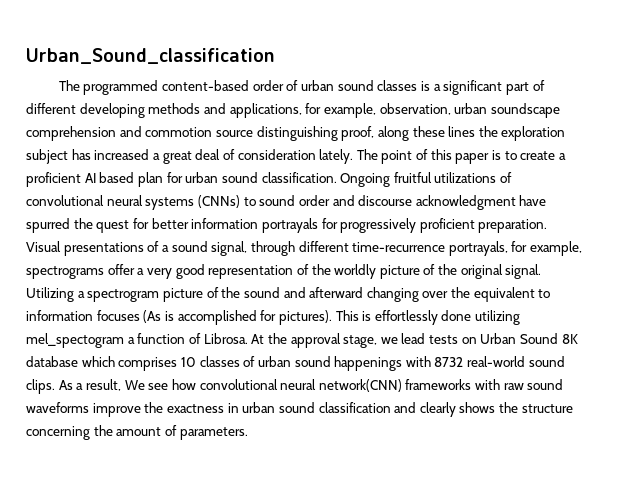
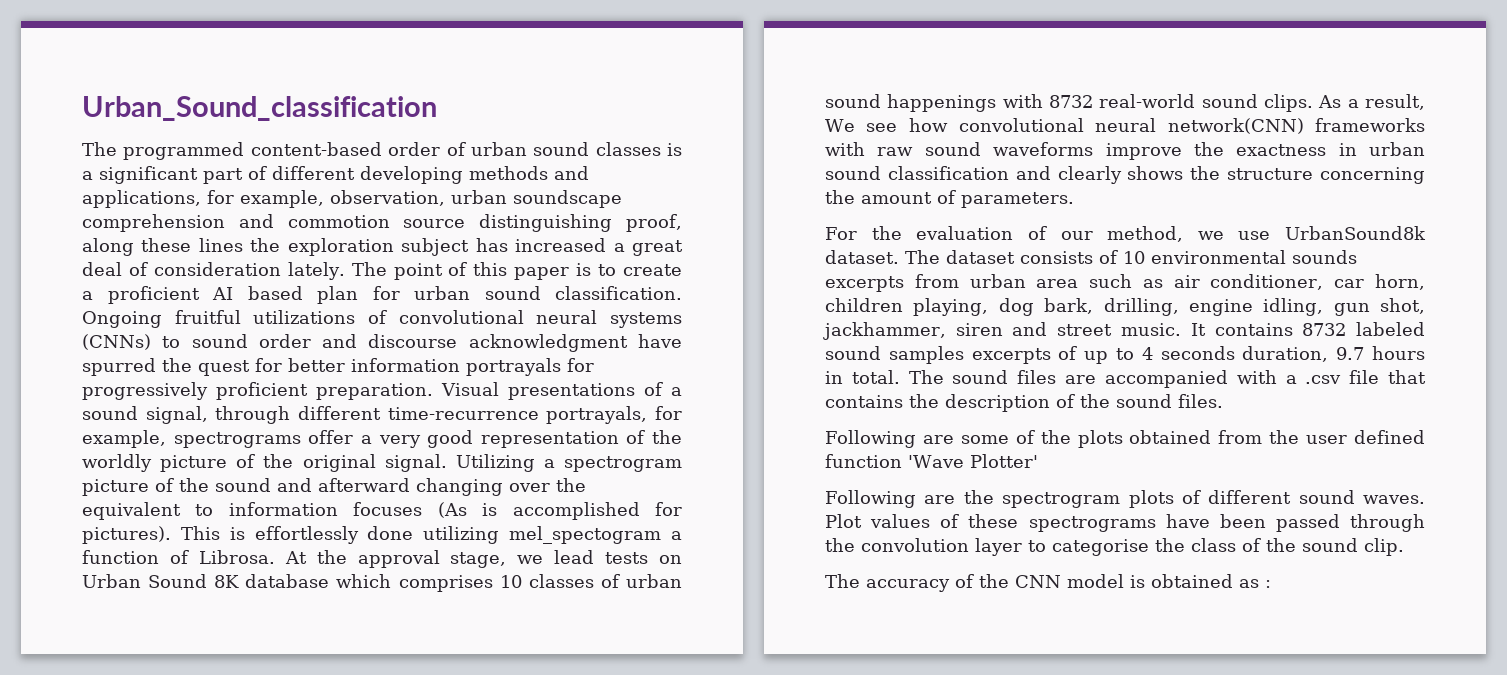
+ For the evaluation of our method, we use UrbanSound8k dataset. The dataset consists of 10 environmental sounds excerpts from urban area such as air conditioner, car horn, children playing, dog bark, drilling, engine idling, gun shot, jackhammer, siren and street music. It contains 8732 labeled sound samples excerpts of up to 4 seconds duration, 9.7 hours in total. The sound files are accompanied with a .csv file that contains the description of the sound files.
+ Following are some of the plots obtained from the user defined function 'Wave Plotter'
+ Following are the spectrogram plots of different sound waves. Plot values of these spectrograms have been passed through the convolution layer to categorise the class of the sound clip.
+ The accuracy of the CNN model is obtained as :

